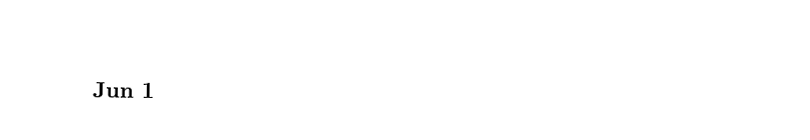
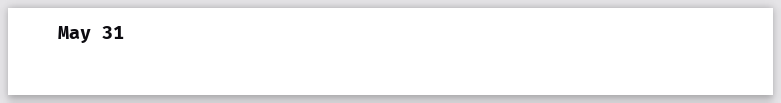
- Jun 1
+ May 31

